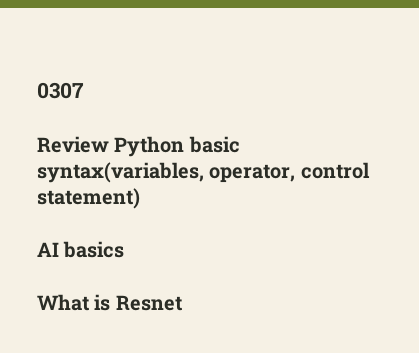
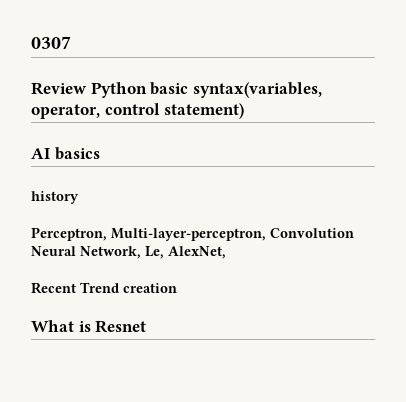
+ history
+ Perceptron, Multi-layer-perceptron, Convolution Neural Network, Le, AlexNet,
+ Recent Trend creation

